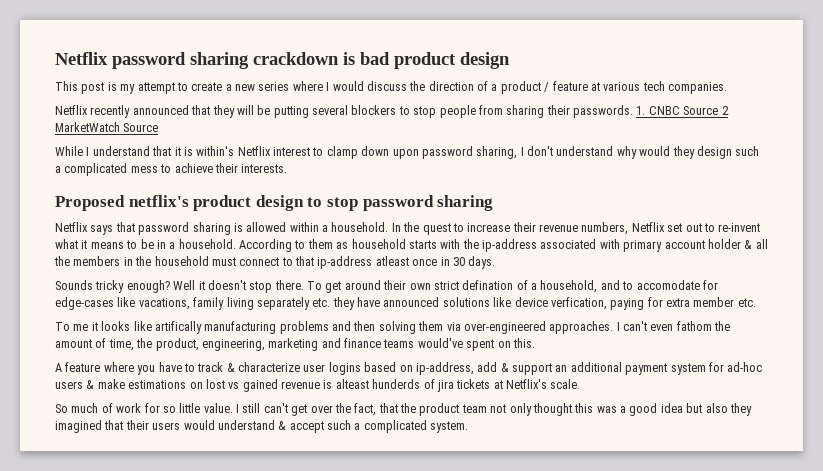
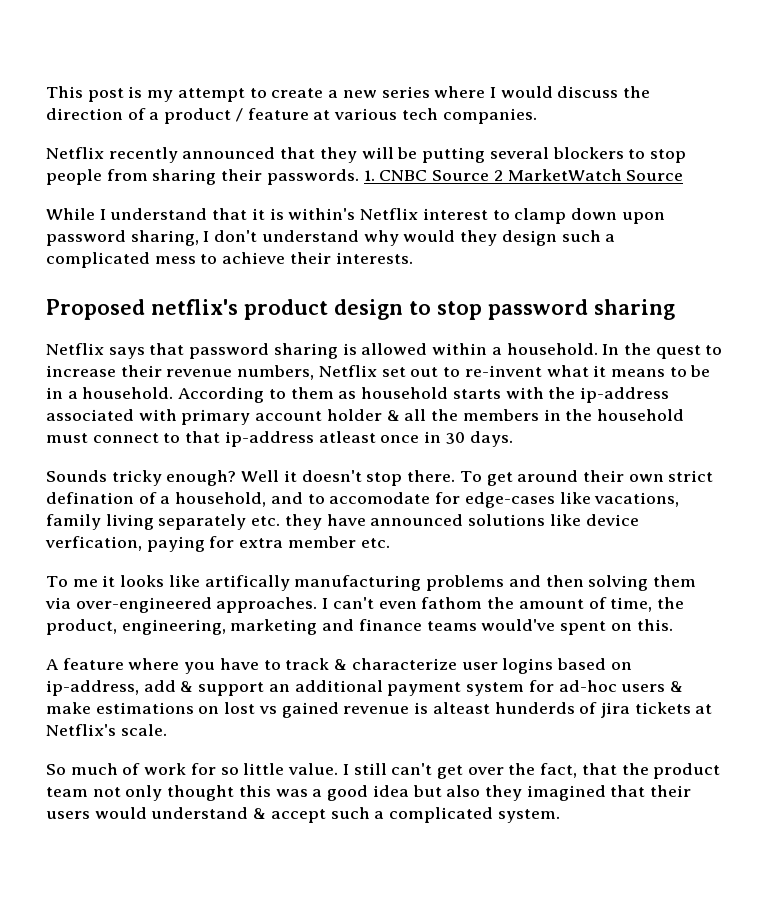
- Netflix password sharing crackdown is bad product design

